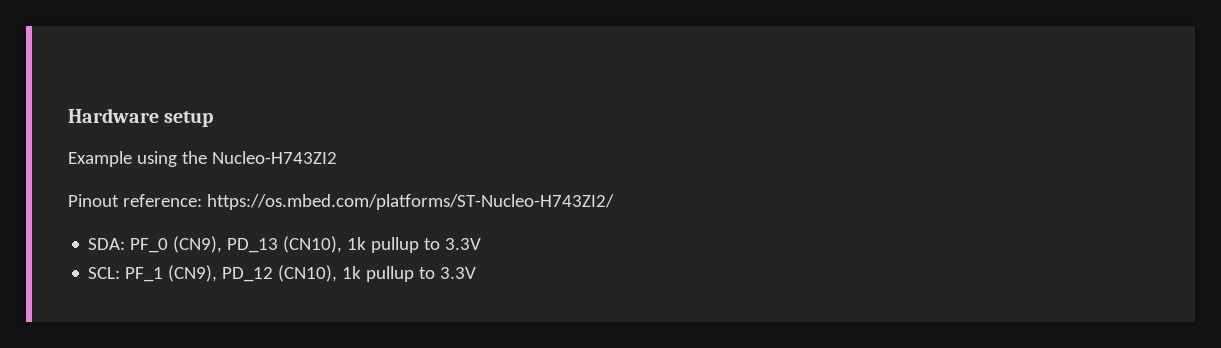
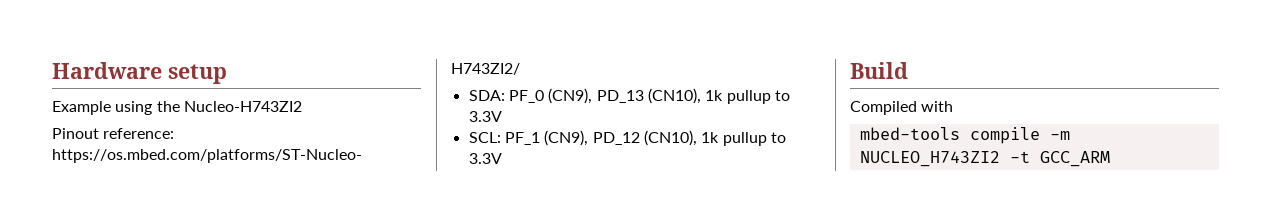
+ Build
+ Compiled with
+ mbed-tools compile -m NUCLEO_H743ZI2 -t GCC_ARM

